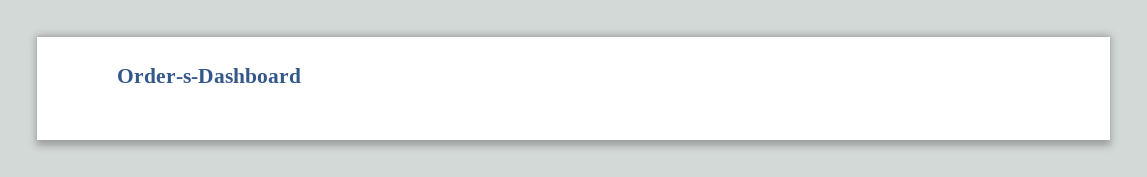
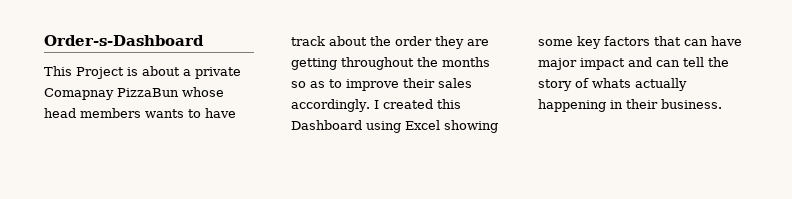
+ This Project is about a private Comapnay PizzaBun whose head members wants to have track about the order they are getting throughout the months so as to improve their sales accordingly. I created this Dashboard using Excel showing some key factors that can have major impact and can tell the story of whats actually happening in their business.

